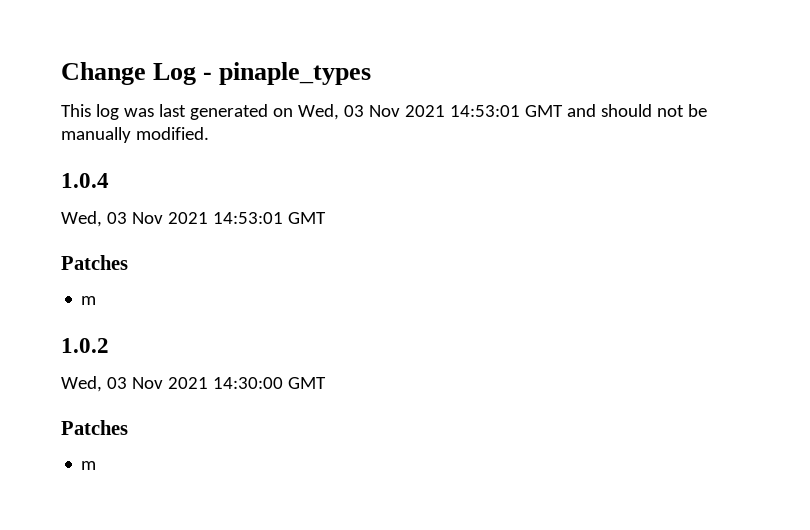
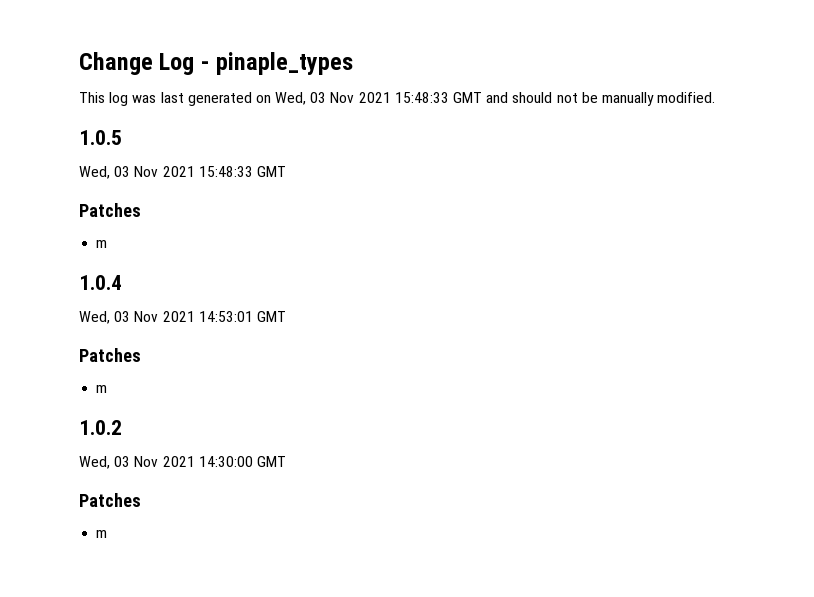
- This log was last generated on Wed, 03 Nov 2021 14:53:01 GMT and should not be manually modified.
+ This log was last generated on Wed, 03 Nov 2021 15:48:33 GMT and should not be manually modified.
+ 1.0.5
+ Wed, 03 Nov 2021 15:48:33 GMT
+ Patches
+ m

